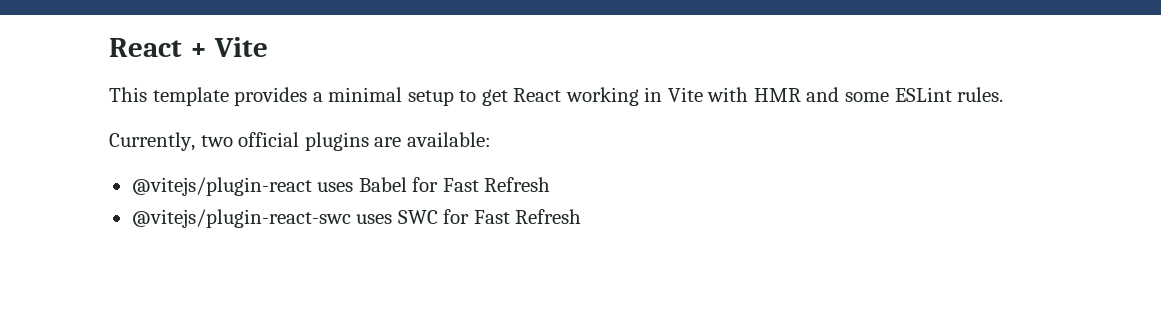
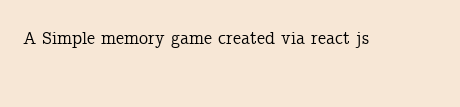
- React + Vite
- This template provides a minimal setup to get React working in Vite with HMR and some ESLint rules.
- Currently, two official plugins are available:
- @vitejs/plugin-react uses Babel for Fast Refresh
- @vitejs/plugin-react-swc uses SWC for Fast Refresh
+ A Simple memory game created via react js

